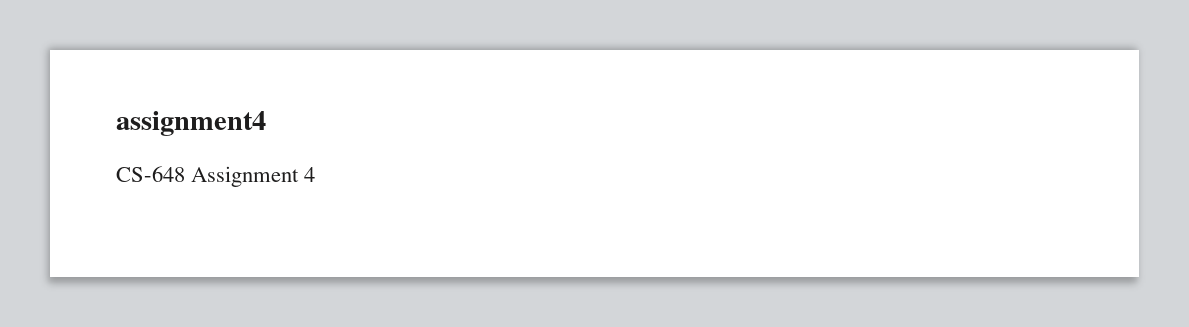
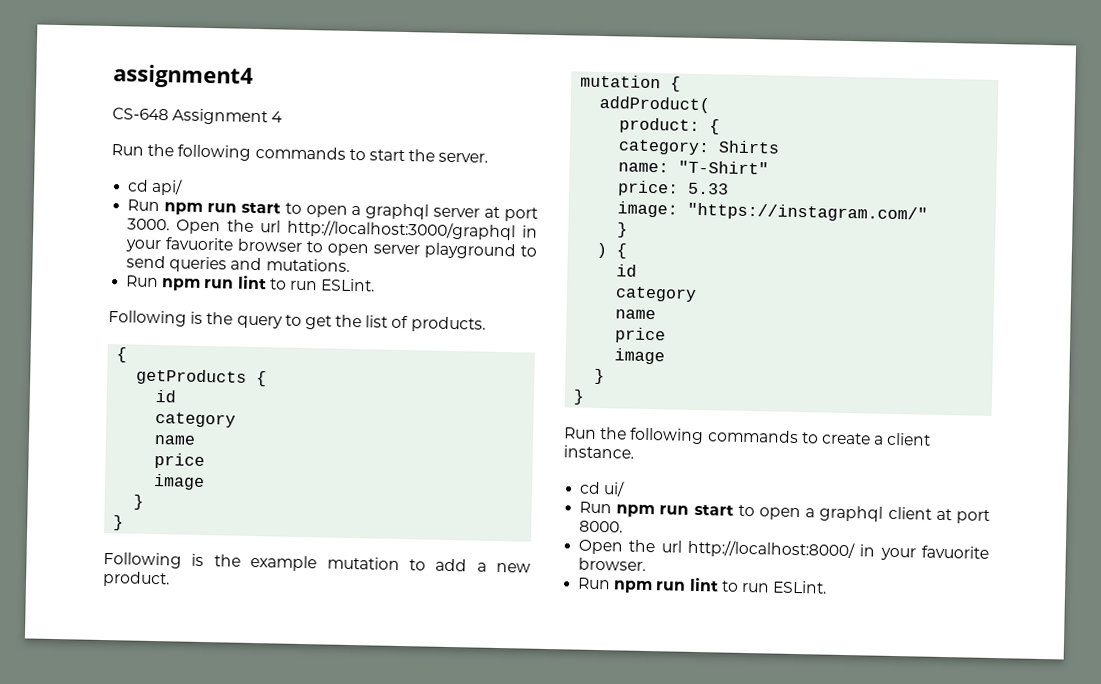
+ Run the following commands to start the server.
+ cd api/
+ Run npm run start to open a graphql server at port 3000. Open the url http://localhost:3000/graphql in your favuorite browser to open server playground to send queries and mutations.
+ Run npm run lint to run ESLint.
+ Following is the query to get the list of products.
+ {
+ getProducts {
+ id
+ category
+ name
+ price
+ image
+ }
+ }
+ Following is the example mutation to add a new product.
+ mutation {
+ addProduct(
+ product: {
+ category: Shirts
+ name: "T-Shirt"
+ price: 5.33
+ image: "https://instagram.com/"
+ }
+ ) {
+ id
+ category
+ name
+ price
+ image
+ }
+ }
+ Run the following commands to create a client instance.
+ cd ui/
+ Run npm run start to open a graphql client at port 8000.
+ Open the url http://localhost:8000/ in your favuorite browser.
+ Run npm run lint to run ESLint.

